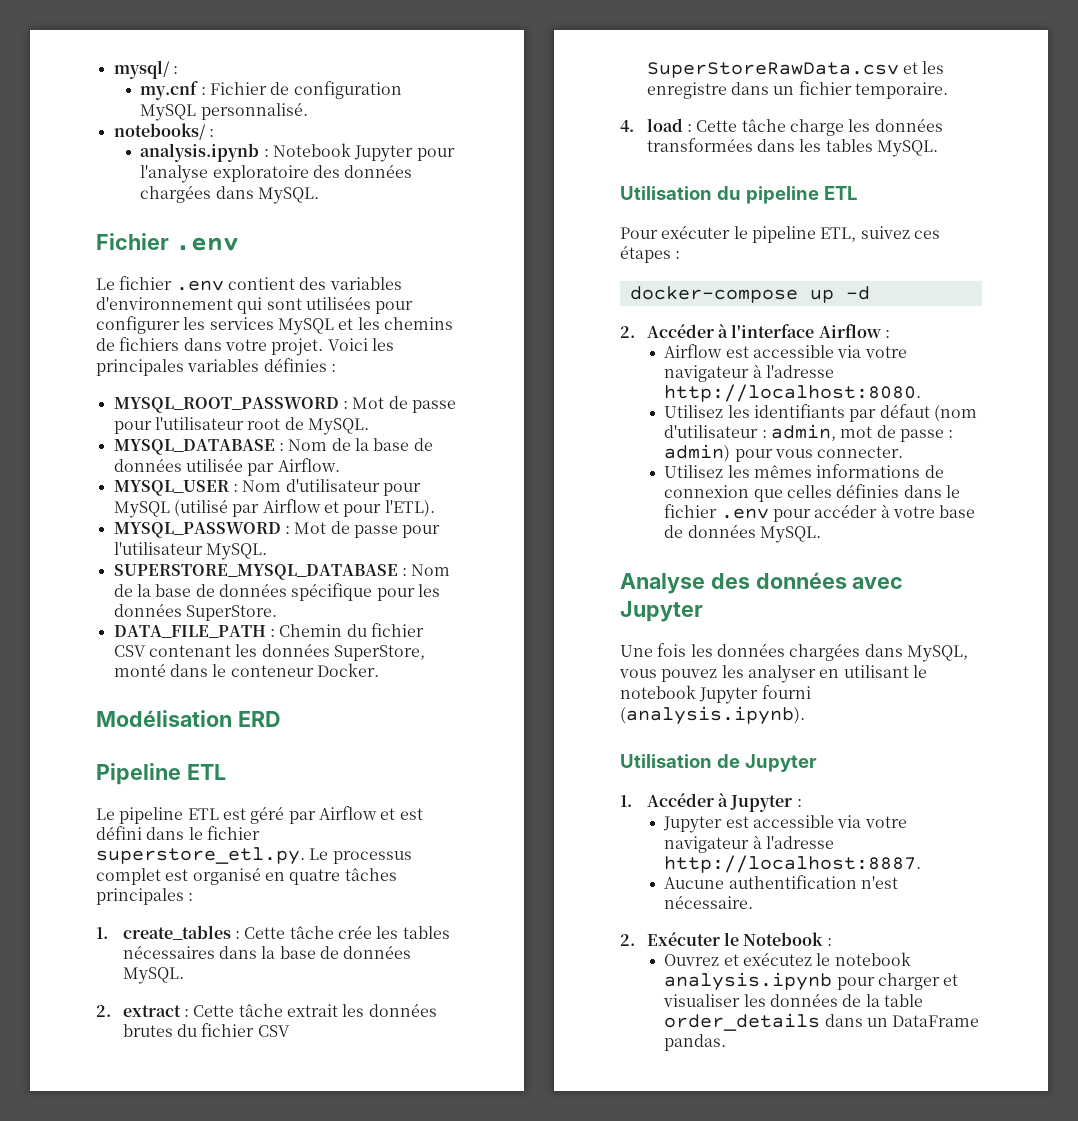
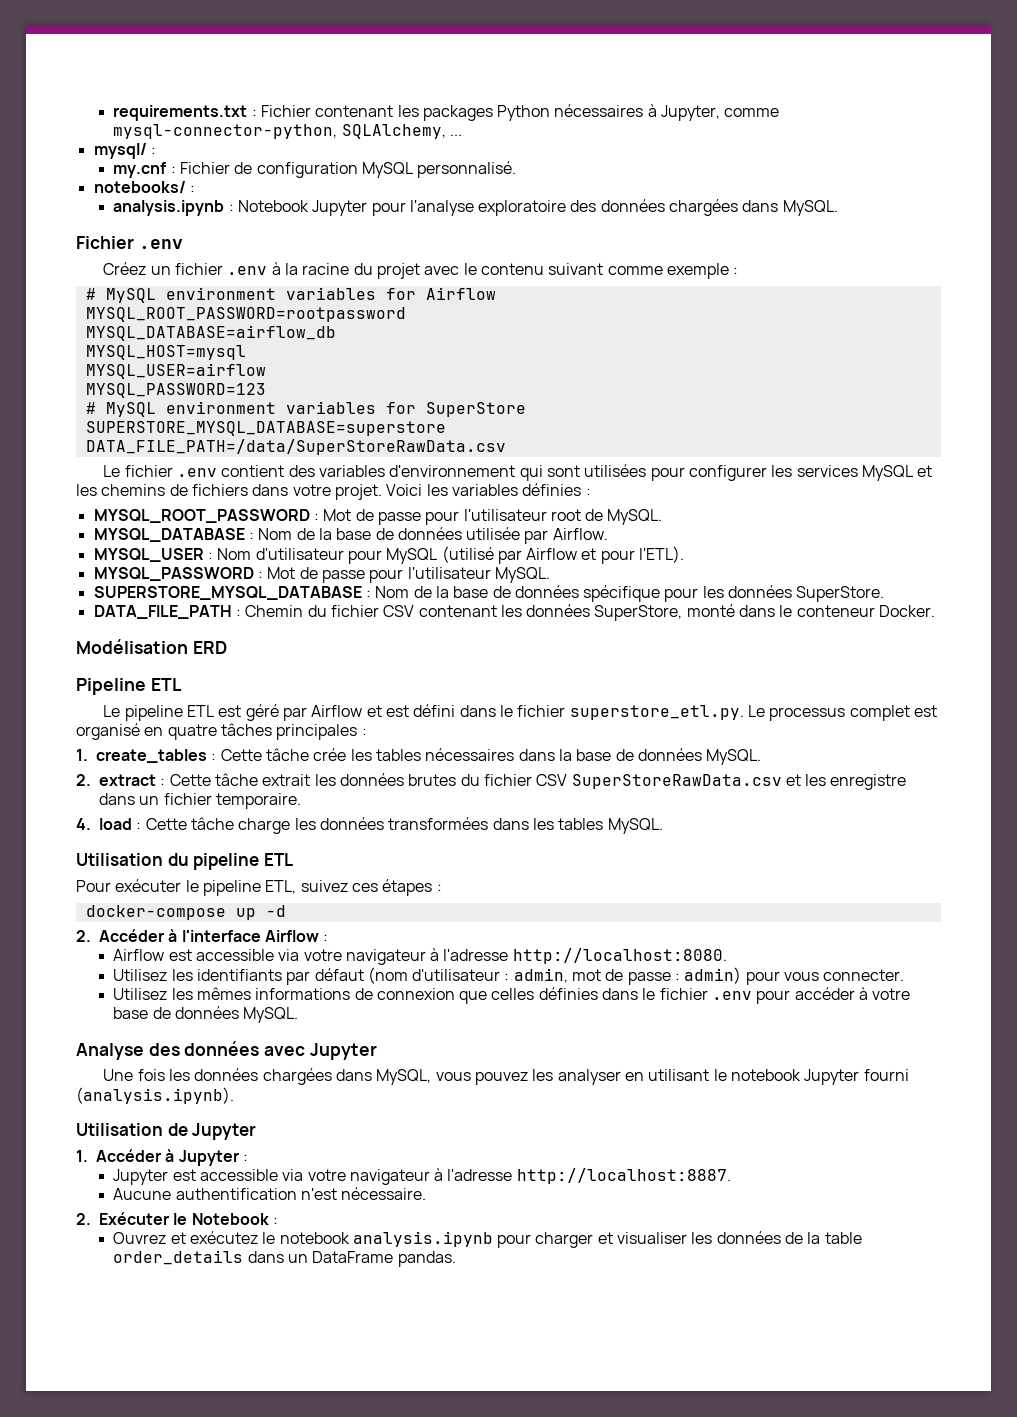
+ requirements.txt : Fichier contenant les packages Python nécessaires à Jupyter, comme mysql-connector-python, SQLAlchemy, ...
+ Créez un fichier .env à la racine du projet avec le contenu suivant comme exemple :
+ # MySQL environment variables for Airflow
+ MYSQL_ROOT_PASSWORD=rootpassword
+ MYSQL_DATABASE=airflow_db
+ MYSQL_HOST=mysql
+ MYSQL_USER=airflow
+ MYSQL_PASSWORD=123
+ # MySQL environment variables for SuperStore
+ SUPERSTORE_MYSQL_DATABASE=superstore
+ DATA_FILE_PATH=/data/SuperStoreRawData.csv
- Voici les principales variables définies :
+ Voici les variables définies :

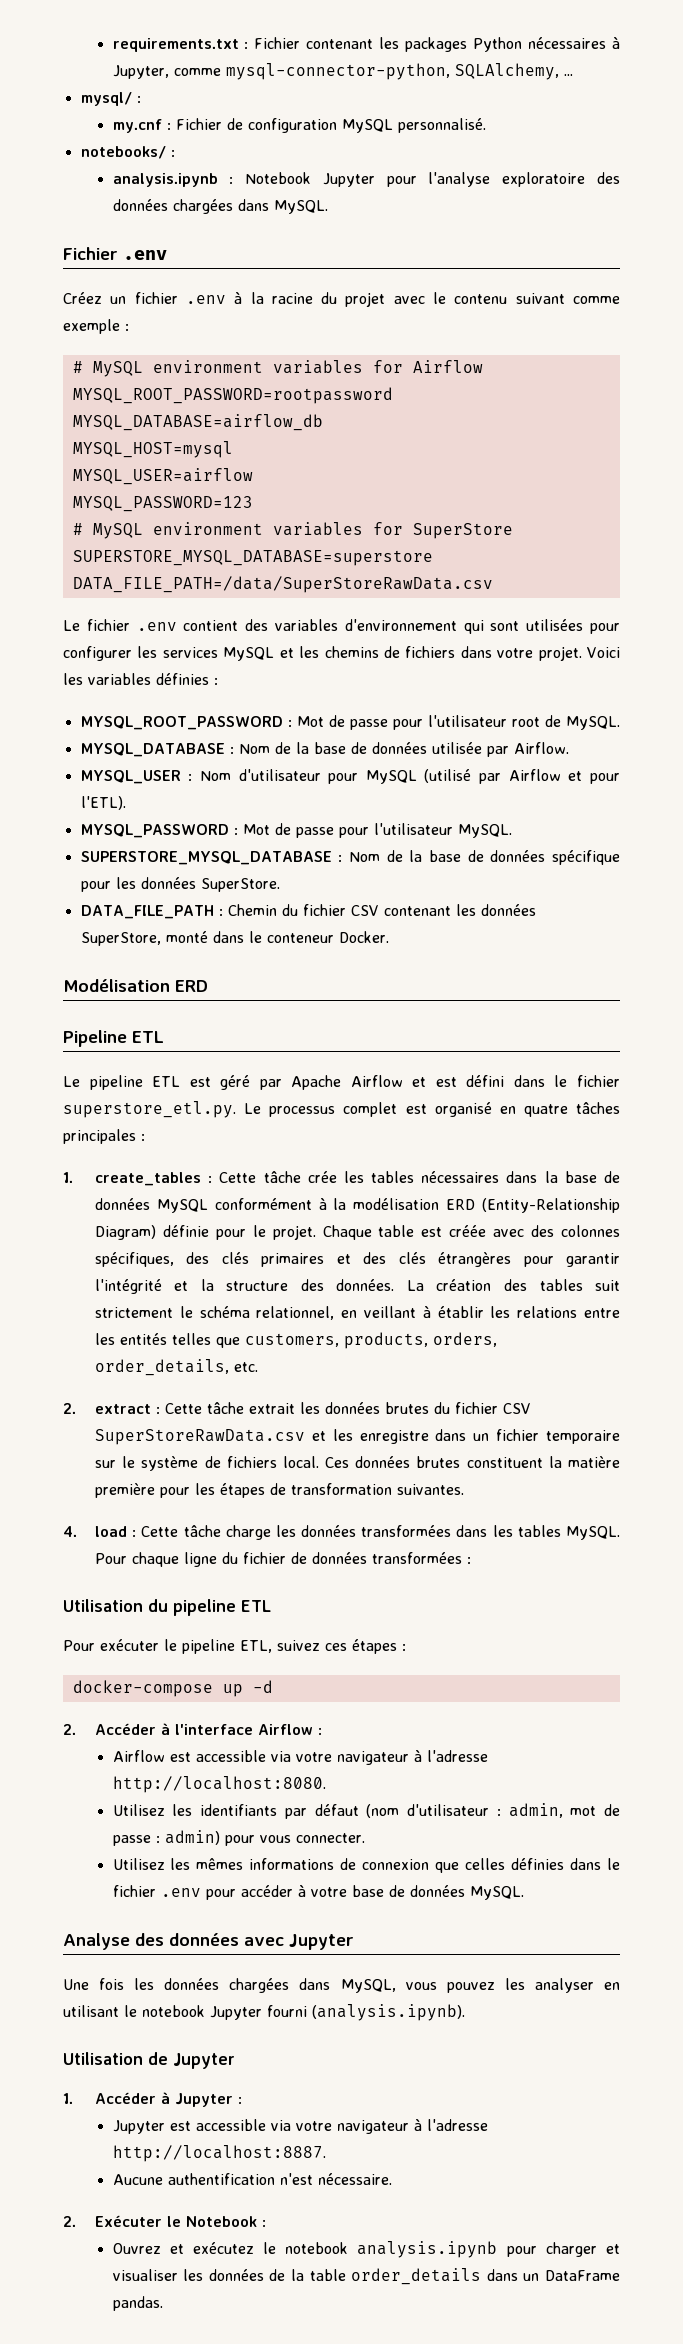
- Le pipeline ETL est géré par Airflow et est défini dans le fichier superstore_etl.py. Le processus complet est organisé en quatre tâches principales :
+ Le pipeline ETL est géré par Apache Airflow et est défini dans le fichier superstore_etl.py. Le processus complet est organisé en quatre tâches principales :
- 1. create_tables : Cette tâche crée les tables nécessaires dans la base de données MySQL.
+ 1. create_tables : Cette tâche crée les tables nécessaires dans la base de données MySQL conformément à la modélisation ERD (Entity-Relationship Diagram) définie pour le projet. Chaque table est créée avec des colonnes spécifiques, des clés primaires et des clés étrangères pour garantir l'intégrité et la structure des données. La création des tables suit strictement le schéma relationnel, en veillant à établir les relations entre les entités telles que customers, products, orders, order_details, etc.
- 2. extract : Cette tâche extrait les données brutes du fichier CSV SuperStoreRawData.csv et les enregistre dans un fichier temporaire.
+ 2. extract : Cette tâche extrait les données brutes du fichier CSV SuperStoreRawData.csv et les enregistre dans un fichier temporaire sur le système de fichiers local. Ces données brutes constituent la matière première pour les étapes de transformation suivantes.
+ Pour chaque ligne du fichier de données transformées :

